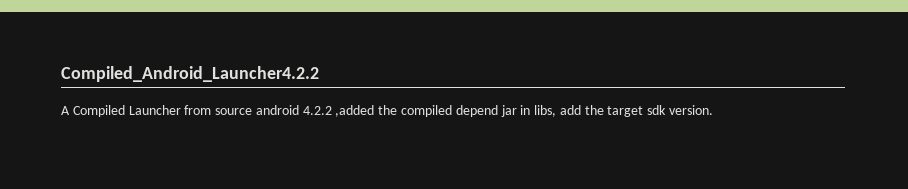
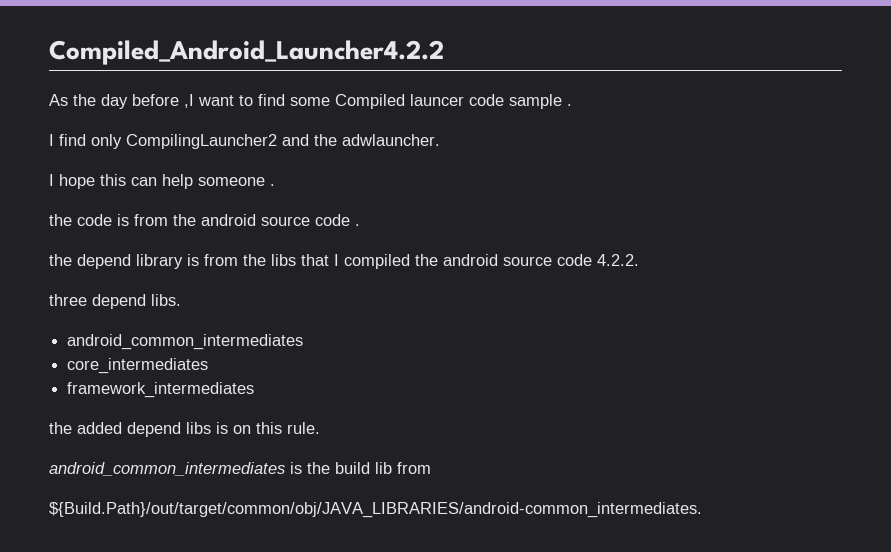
- A Compiled Launcher from source android 4.2.2 ,added the compiled depend jar in libs, add the target sdk version.
+ As the day before ,I want to find some Compiled launcer code sample .
+ I find only CompilingLauncher2 and the adwlauncher.
+ I hope this can help someone .
+ the code is from the android source code .
+ the depend library is from the libs that I compiled the android source code 4.2.2.
+ three depend libs.
+ android_common_intermediates
+ core_intermediates
+ framework_intermediates
+ the added depend libs is on this rule.
+ android_common_intermediates is the build lib from
+ ${Build.Path}/out/target/common/obj/JAVA_LIBRARIES/android-common_intermediates.

